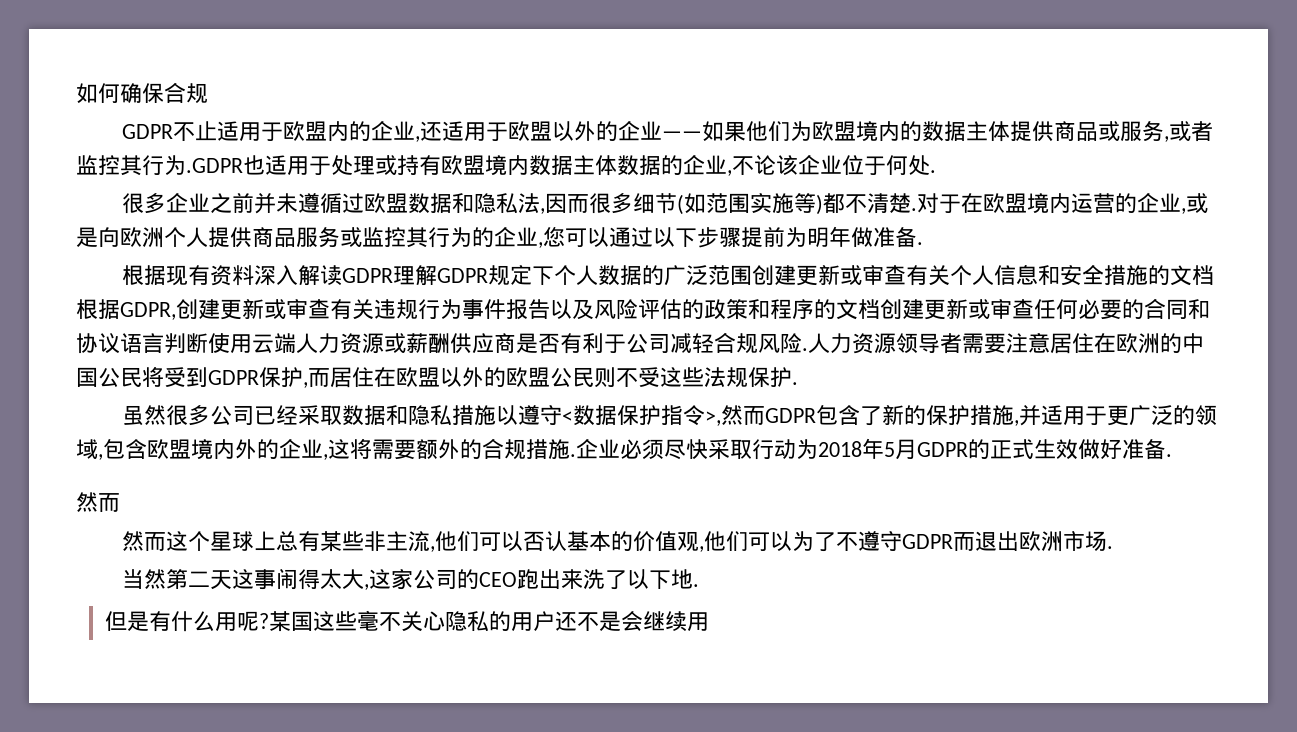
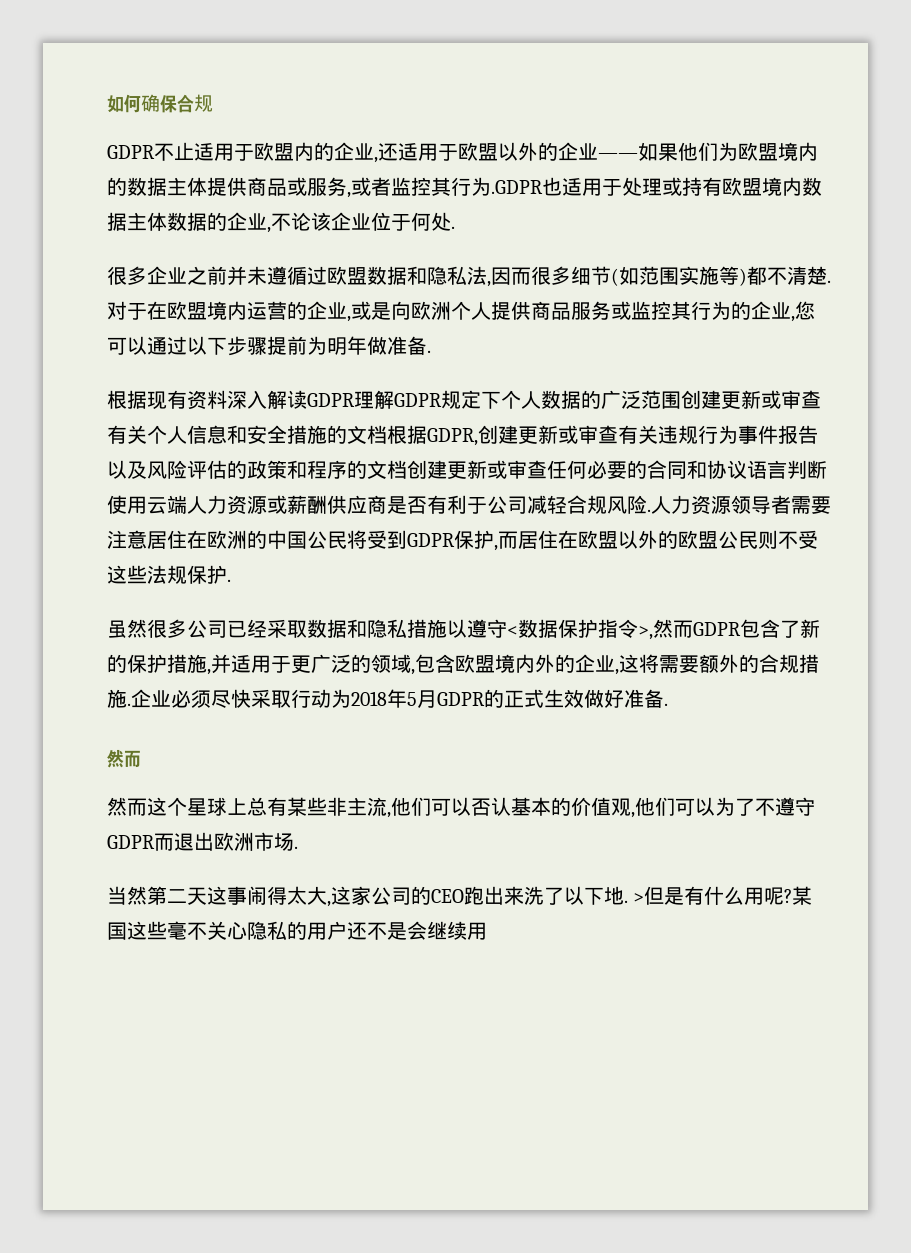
- 当然第二天这事闹得太大,这家公司的CEO跑出来洗了以下地.
- 但是有什么用呢?
+ 当然第二天这事闹得太大,这家公司的CEO跑出来洗了以下地. >但是有什么用呢?

